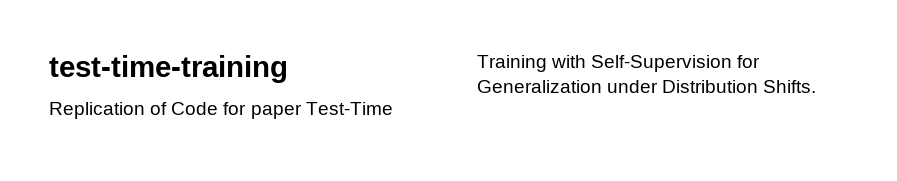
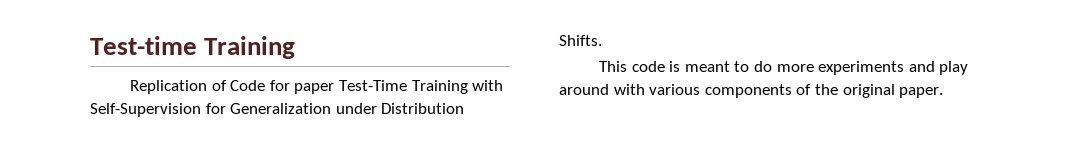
- test-time-training
+ Test-time Training
+ This code is meant to do more experiments and play around with various components of the original paper.

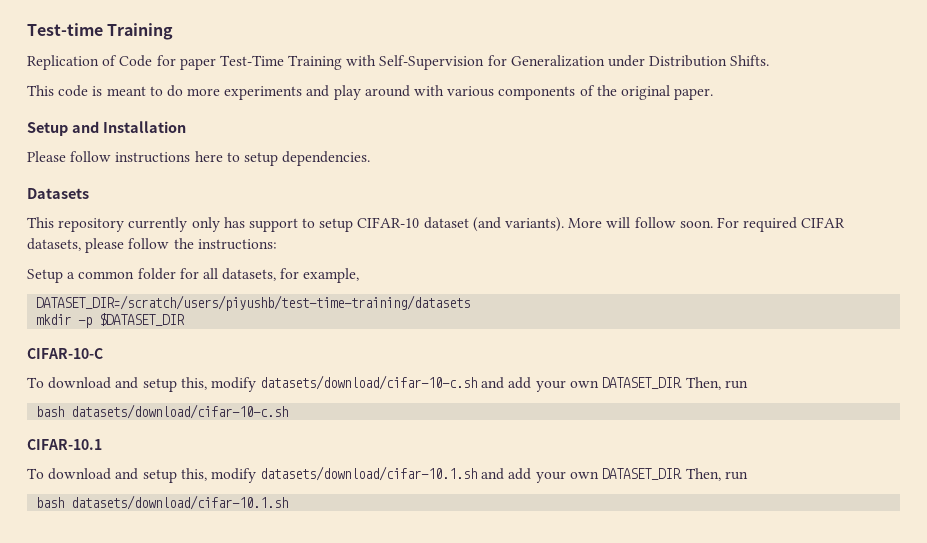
+ Setup and Installation
+ Please follow instructions here to setup dependencies.
+ Datasets
+ This repository currently only has support to setup CIFAR-10 dataset (and variants). More will follow soon. For required CIFAR datasets, please follow the instructions:
+ Setup a common folder for all datasets, for example,
+ DATASET_DIR=/scratch/users/piyushb/test-time-training/datasets
+ mkdir -p $DATASET_DIR
+ CIFAR-10-C
+ To download and setup this, modify datasets/download/cifar-10-c.sh and add your own DATASET_DIR. Then, run
+ bash datasets/download/cifar-10-c.sh
+ CIFAR-10.1
+ To download and setup this, modify datasets/download/cifar-10.1.sh and add your own DATASET_DIR. Then, run
+ bash datasets/download/cifar-10.1.sh

